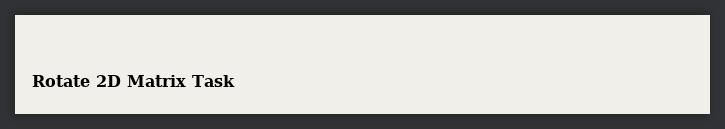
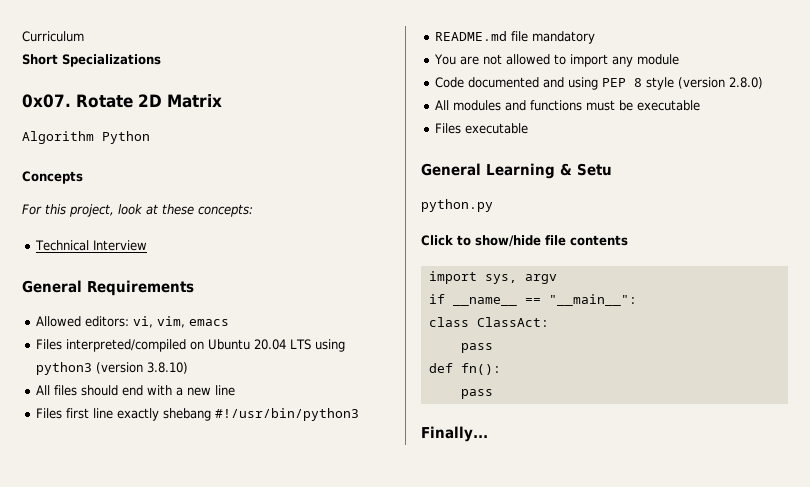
+ Curriculum
+ Short Specializations
+ 0x07.
- Rotate 2D Matrix Task
+ Rotate 2D Matrix
+ Algorithm Python
+ Concepts
+ For this project, look at these concepts:
+ Technical Interview
+ General Requirements
+ Allowed editors: vi, vim, emacs
+ Files interpreted/compiled on Ubuntu 20.04 LTS using python3 (version 3.8.10)
+ All files should end with a new line
+ Files first line exactly shebang #!/usr/bin/python3
+ README.md file mandatory
+ You are not allowed to import any module
+ Code documented and using PEP 8 style (version 2.8.0)
+ All modules and functions must be executable
+ Files executable
+ General Learning & Setu
+ python.py
+ Click to show/hide file contents
+ import sys, argv
+ if __name__ == "__main__":
+ class ClassAct:
+ pass
+ def fn():
+ pass
+ Finally...

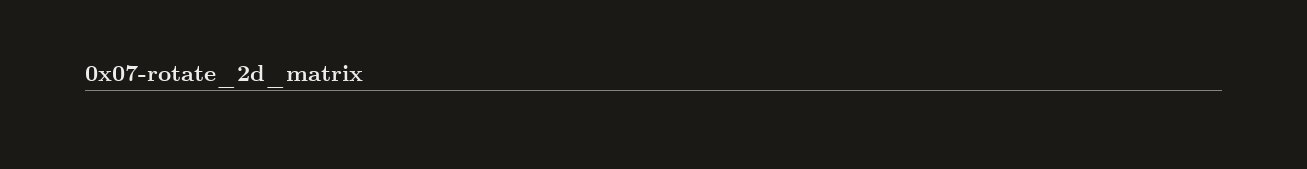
- Curriculum
- Short Specializations
- 0x07. Rotate 2D Matrix
- Algorithm Python
- Concepts
- For this project, look at these concepts:
- Technical Interview
- General Requirements
- Allowed editors: vi, vim, emacs
- Files interpreted/compiled on Ubuntu 20.04 LTS using python3 (version 3.8.10)
- All files should end with a new line
- Files first line exactly shebang #!/usr/bin/python3
- README.md file mandatory
- You are not allowed to import any module
- Code documented and using PEP 8 style (version 2.8.0)
- All modules and functions must be executable
- Files executable
- General Learning & Setu
- python.py
- Click to show/hide file contents
- import sys, argv
- if __name__ == "__main__":
- class ClassAct:
- pass
- def fn():
- pass
- Finally...
+ 0x07-rotate_2d_matrix

